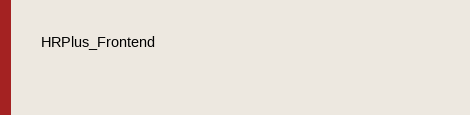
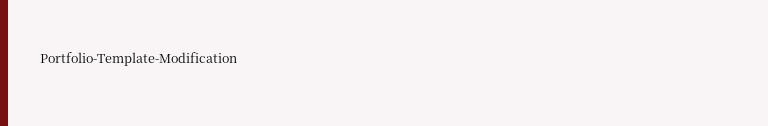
- HRPlus_Frontend
+ Portfolio-Template-Modification

